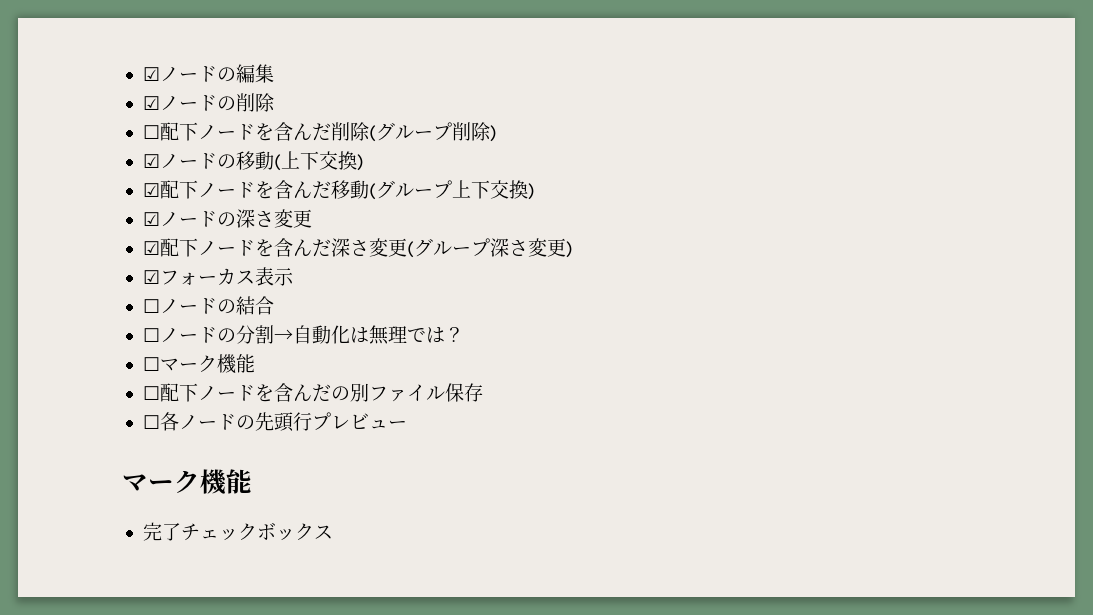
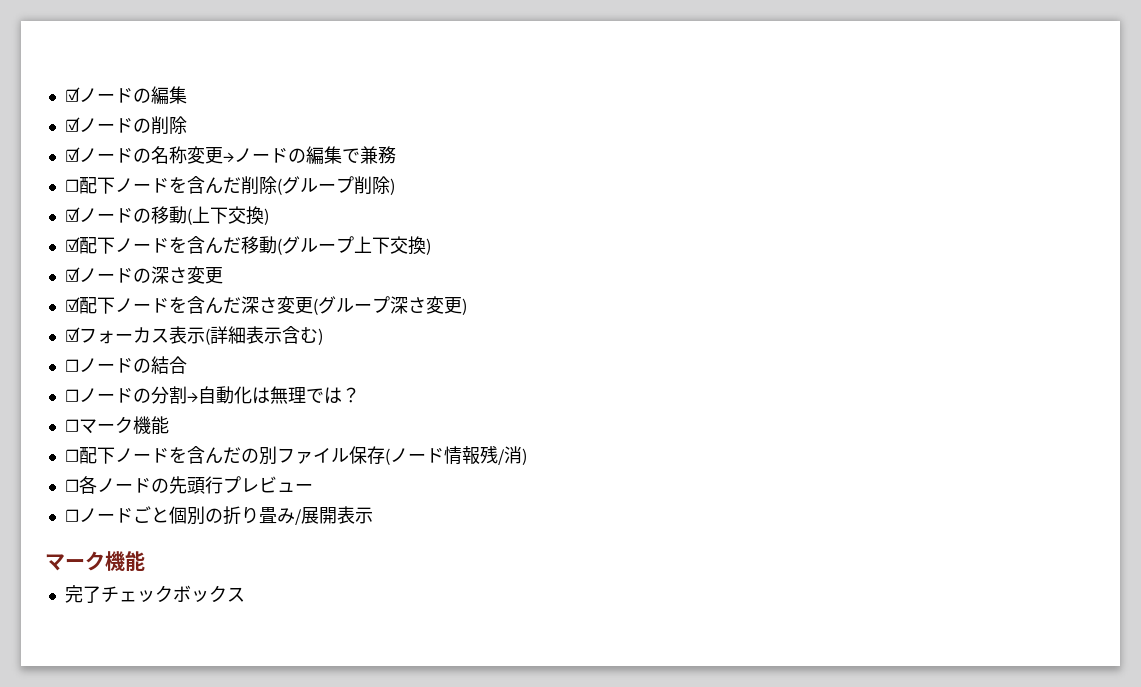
+ ☑ノードの名称変更→ノードの編集で兼務
- ☑フォーカス表示
+ ☑フォーカス表示(詳細表示含む)
- ☐配下ノードを含んだの別ファイル保存
+ ☐配下ノードを含んだの別ファイル保存(ノード情報残/消)
+ ☐ノードごと個別の折り畳み/展開表示

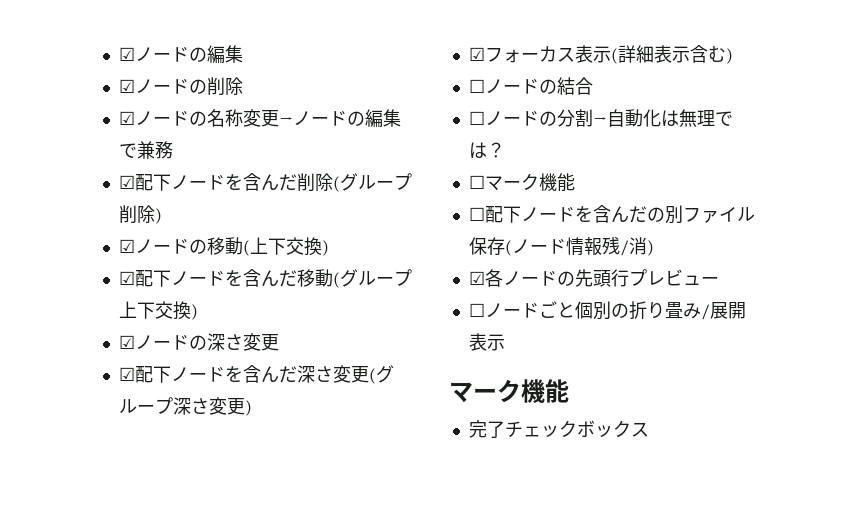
- ☐配下ノードを含んだ削除(グループ削除)
+ ☑配下ノードを含んだ削除(グループ削除)
- ☐各ノードの先頭行プレビュー
+ ☑各ノードの先頭行プレビュー

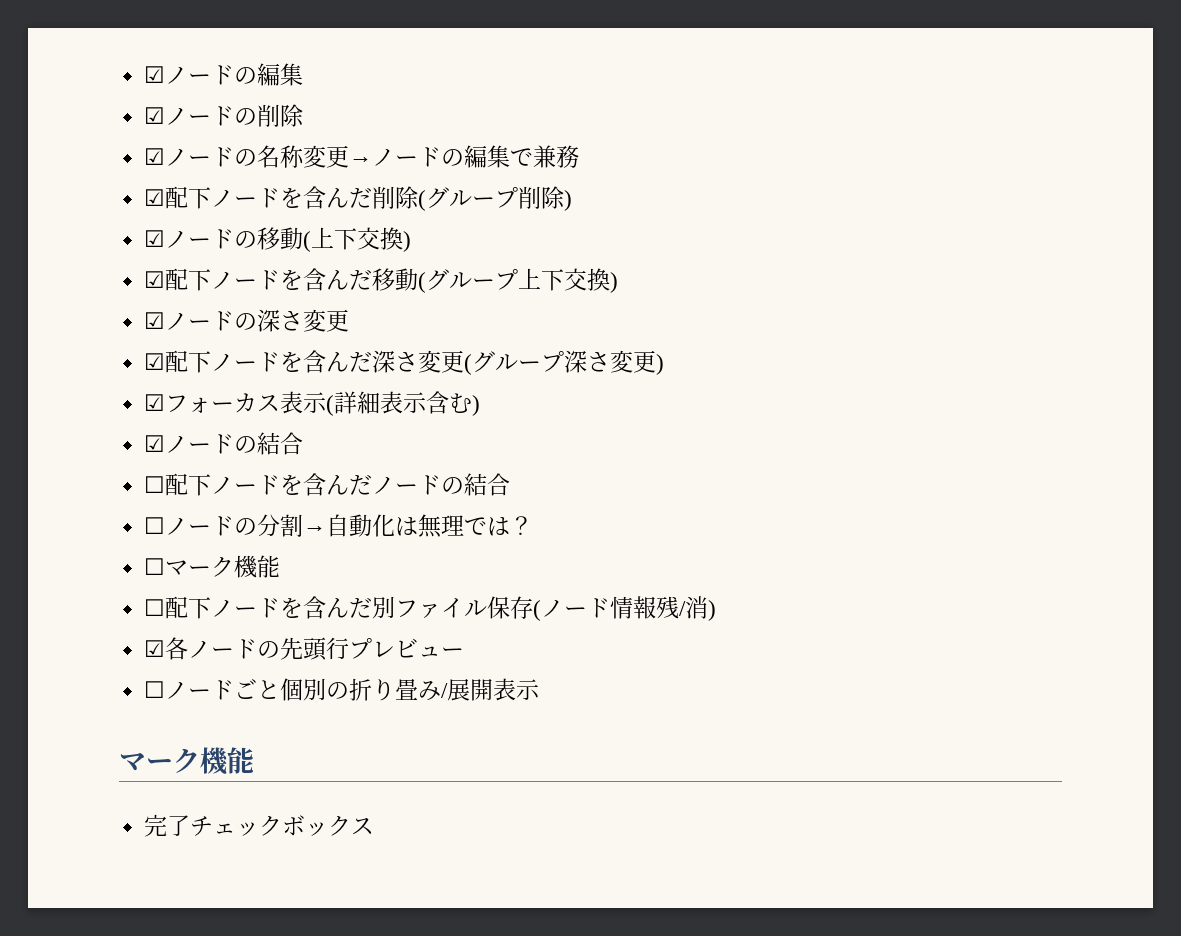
- ☐ノードの結合
+ ☑ノードの結合
+ ☐配下ノードを含んだノードの結合
- ☐配下ノードを含んだの別ファイル保存(ノード情報残/消)
+ ☐配下ノードを含んだ別ファイル保存(ノード情報残/消)

